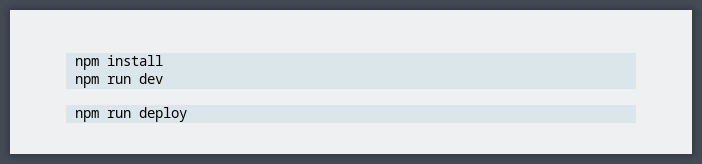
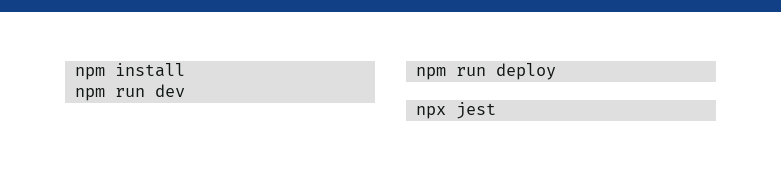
+ npx jest

